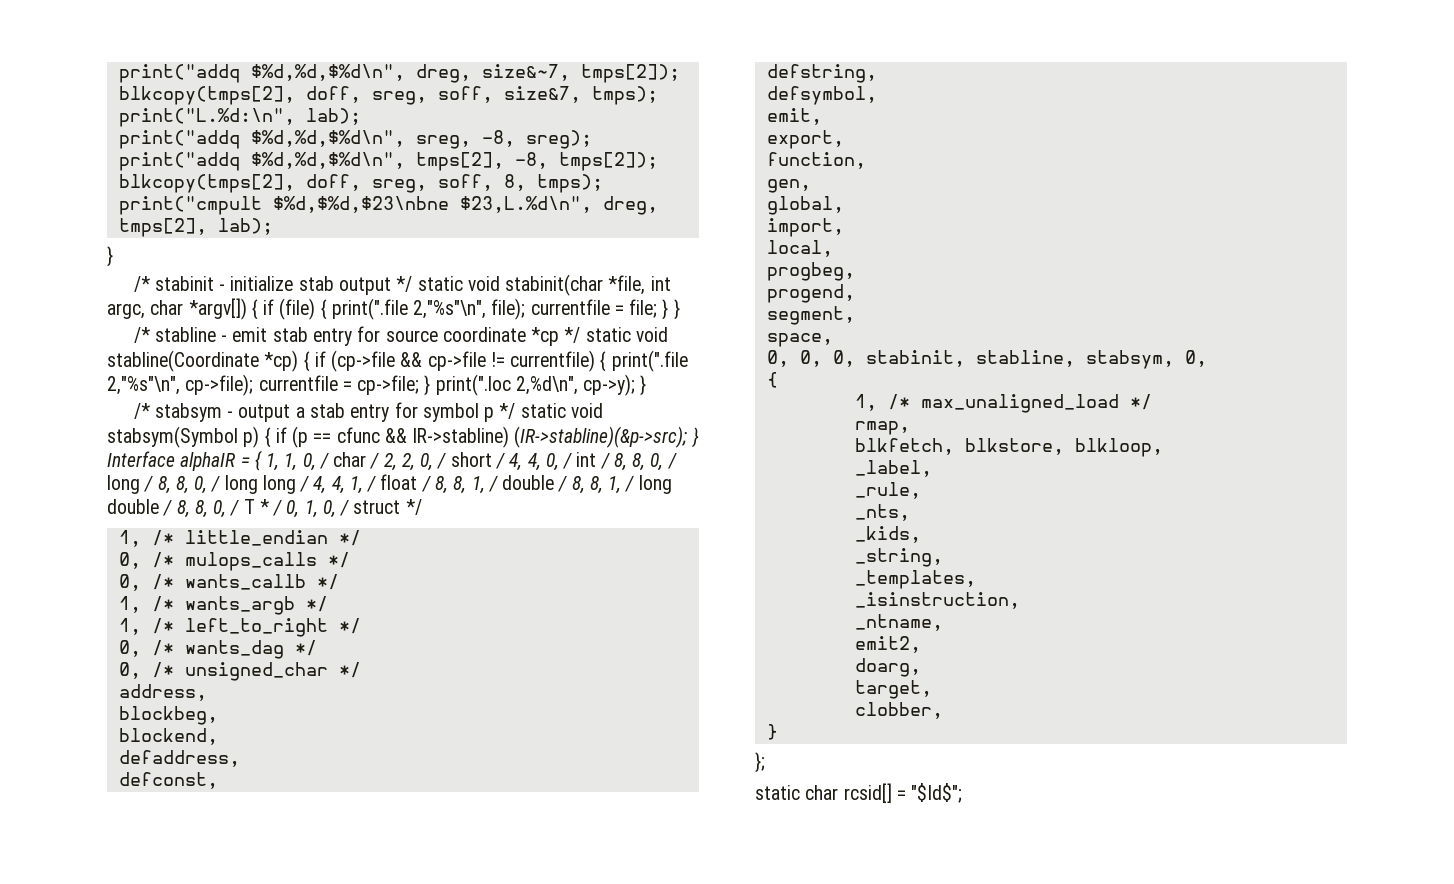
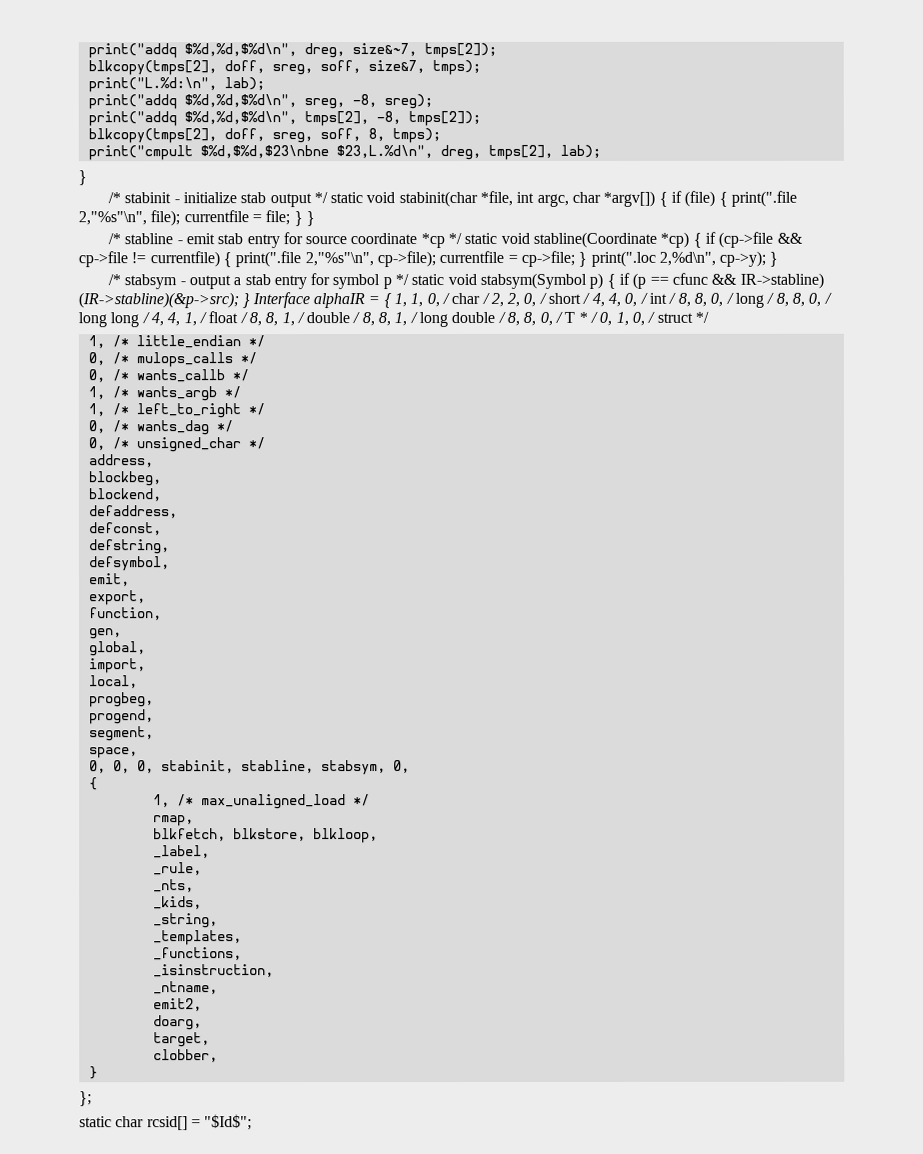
+ _functions,

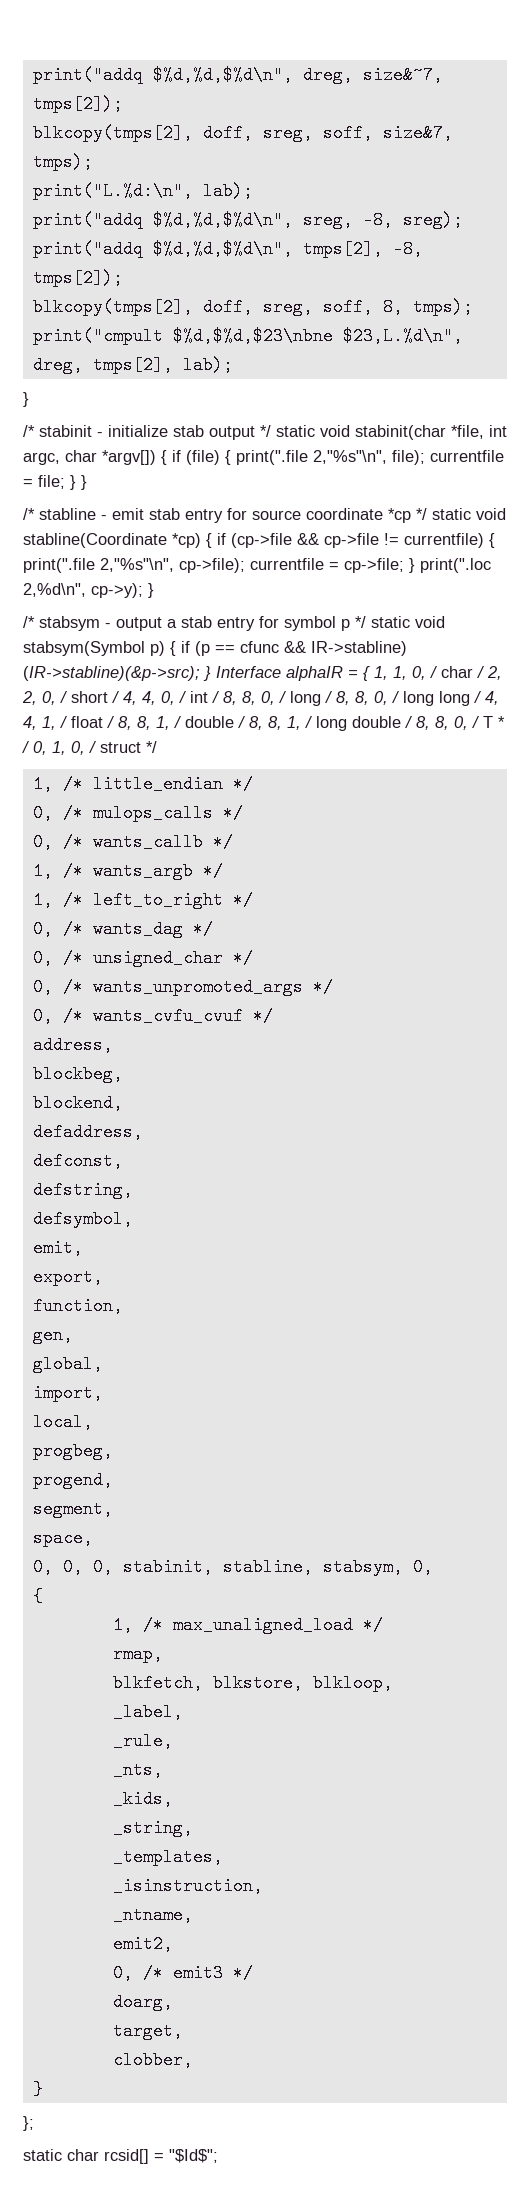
+ 0, /* wants_unpromoted_args */
+ 0, /* wants_cvfu_cvuf */
- _functions,
+ 0, /* emit3 */

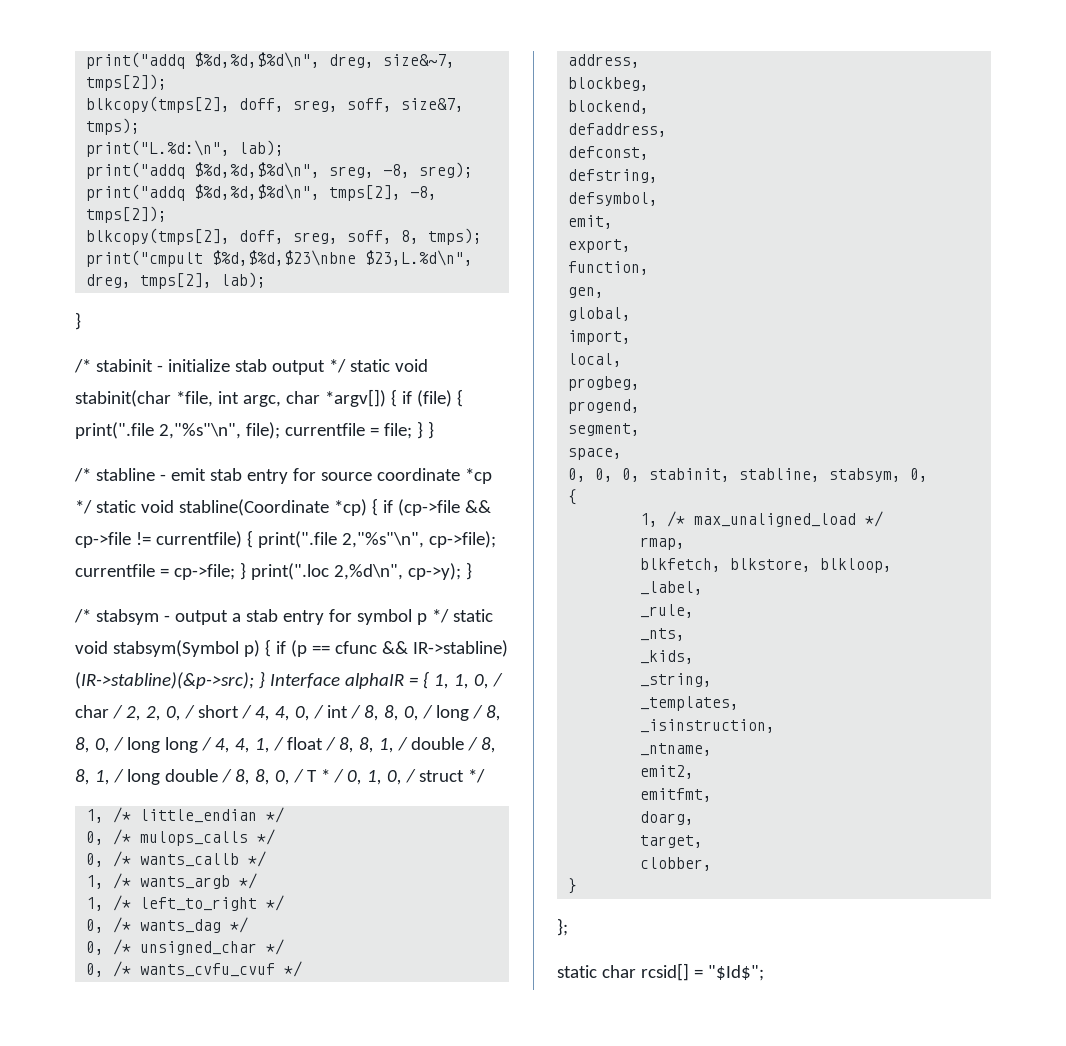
- 0, /* wants_unpromoted_args */
- 0, /* emit3 */
+ emitfmt,

